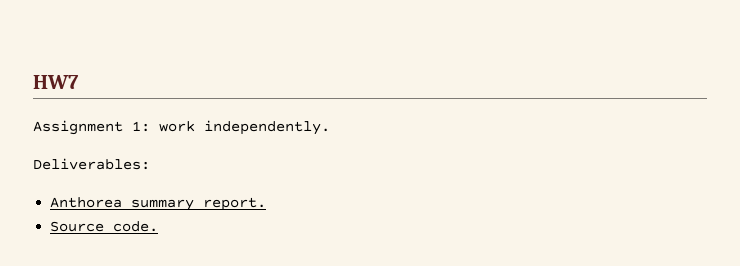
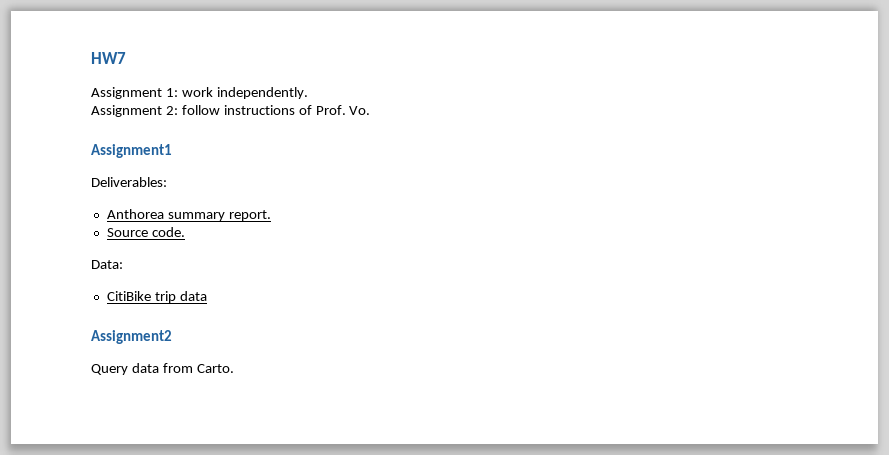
+ Assignment 2: follow instructions of Prof. Vo.
+ Assignment1
+ Data:
+ CitiBike trip data
+ Assignment2
+ Query data from Carto.

